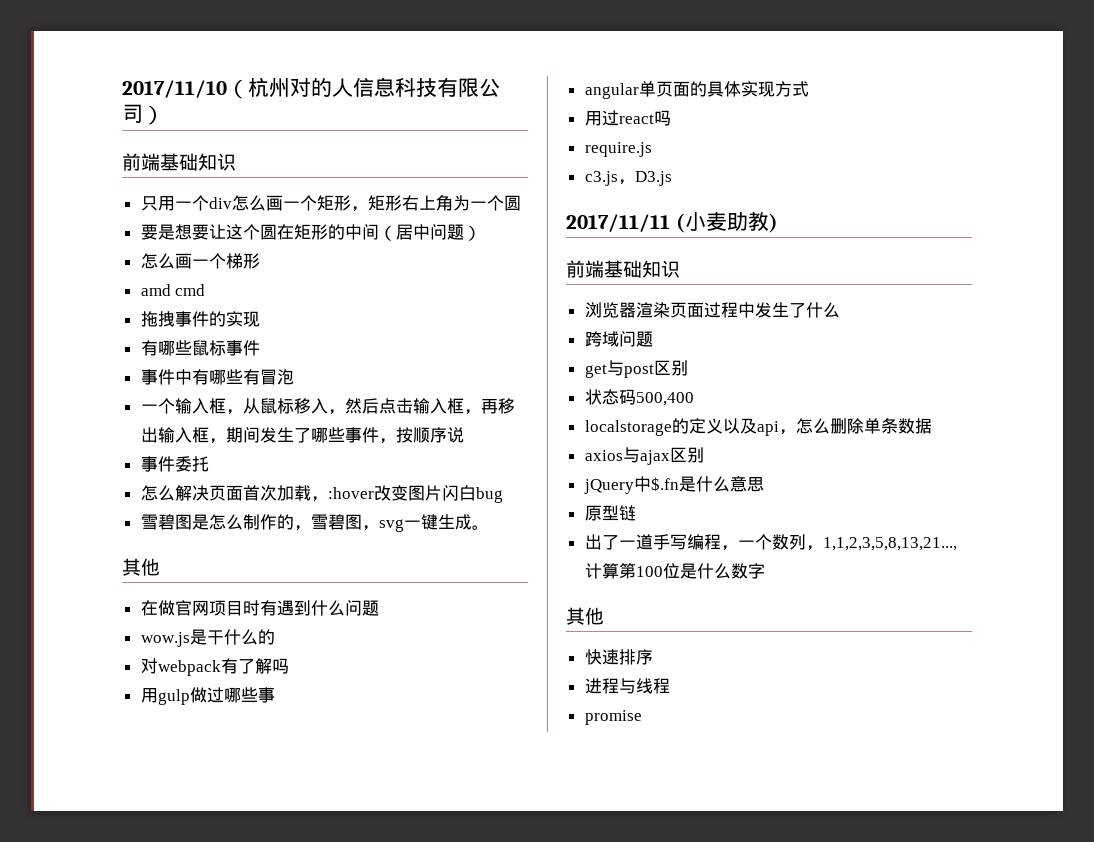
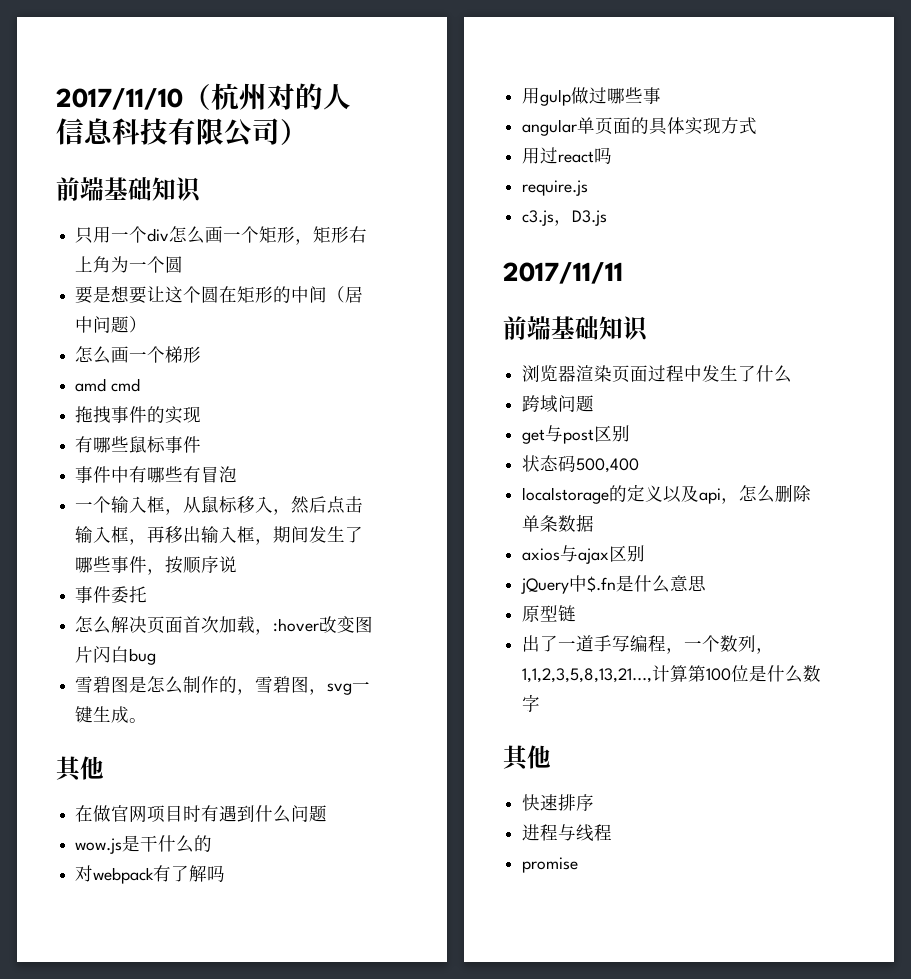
- 2017/11/11 (小麦助教)
+ 2017/11/11

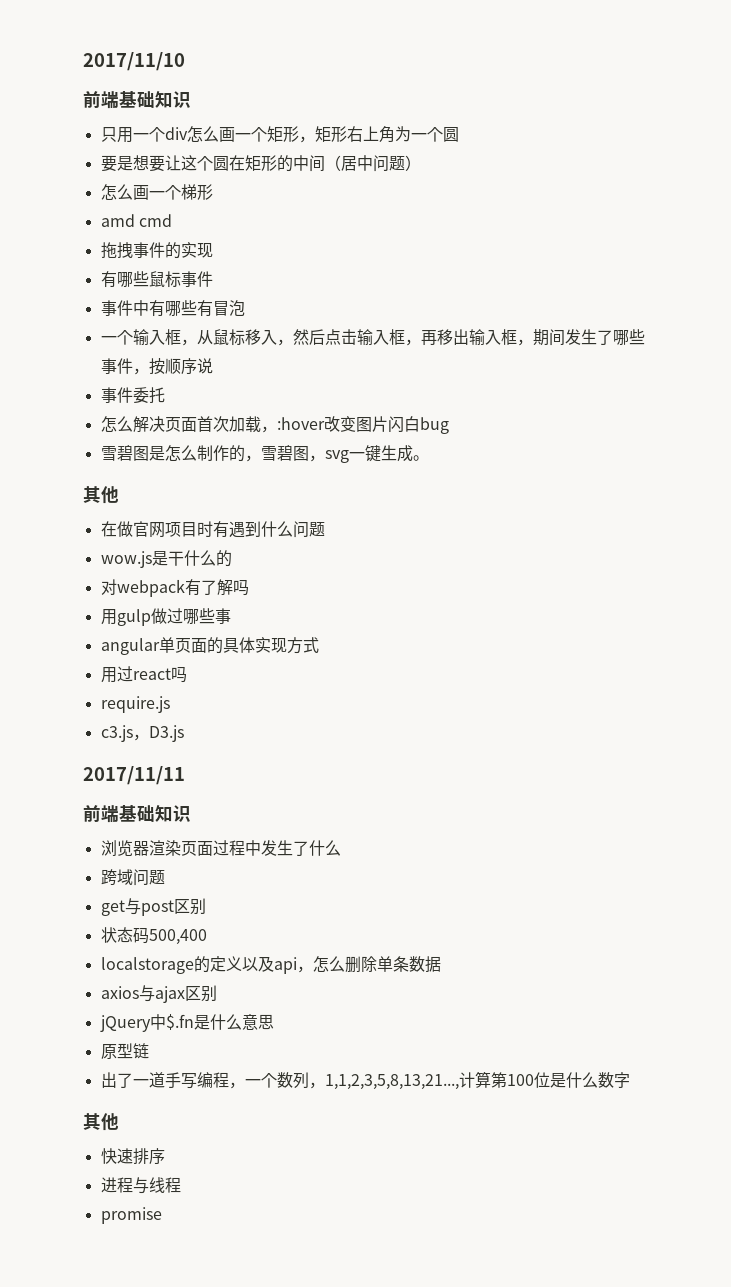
- 2017/11/10（杭州对的人信息科技有限公司）
+ 2017/11/10

